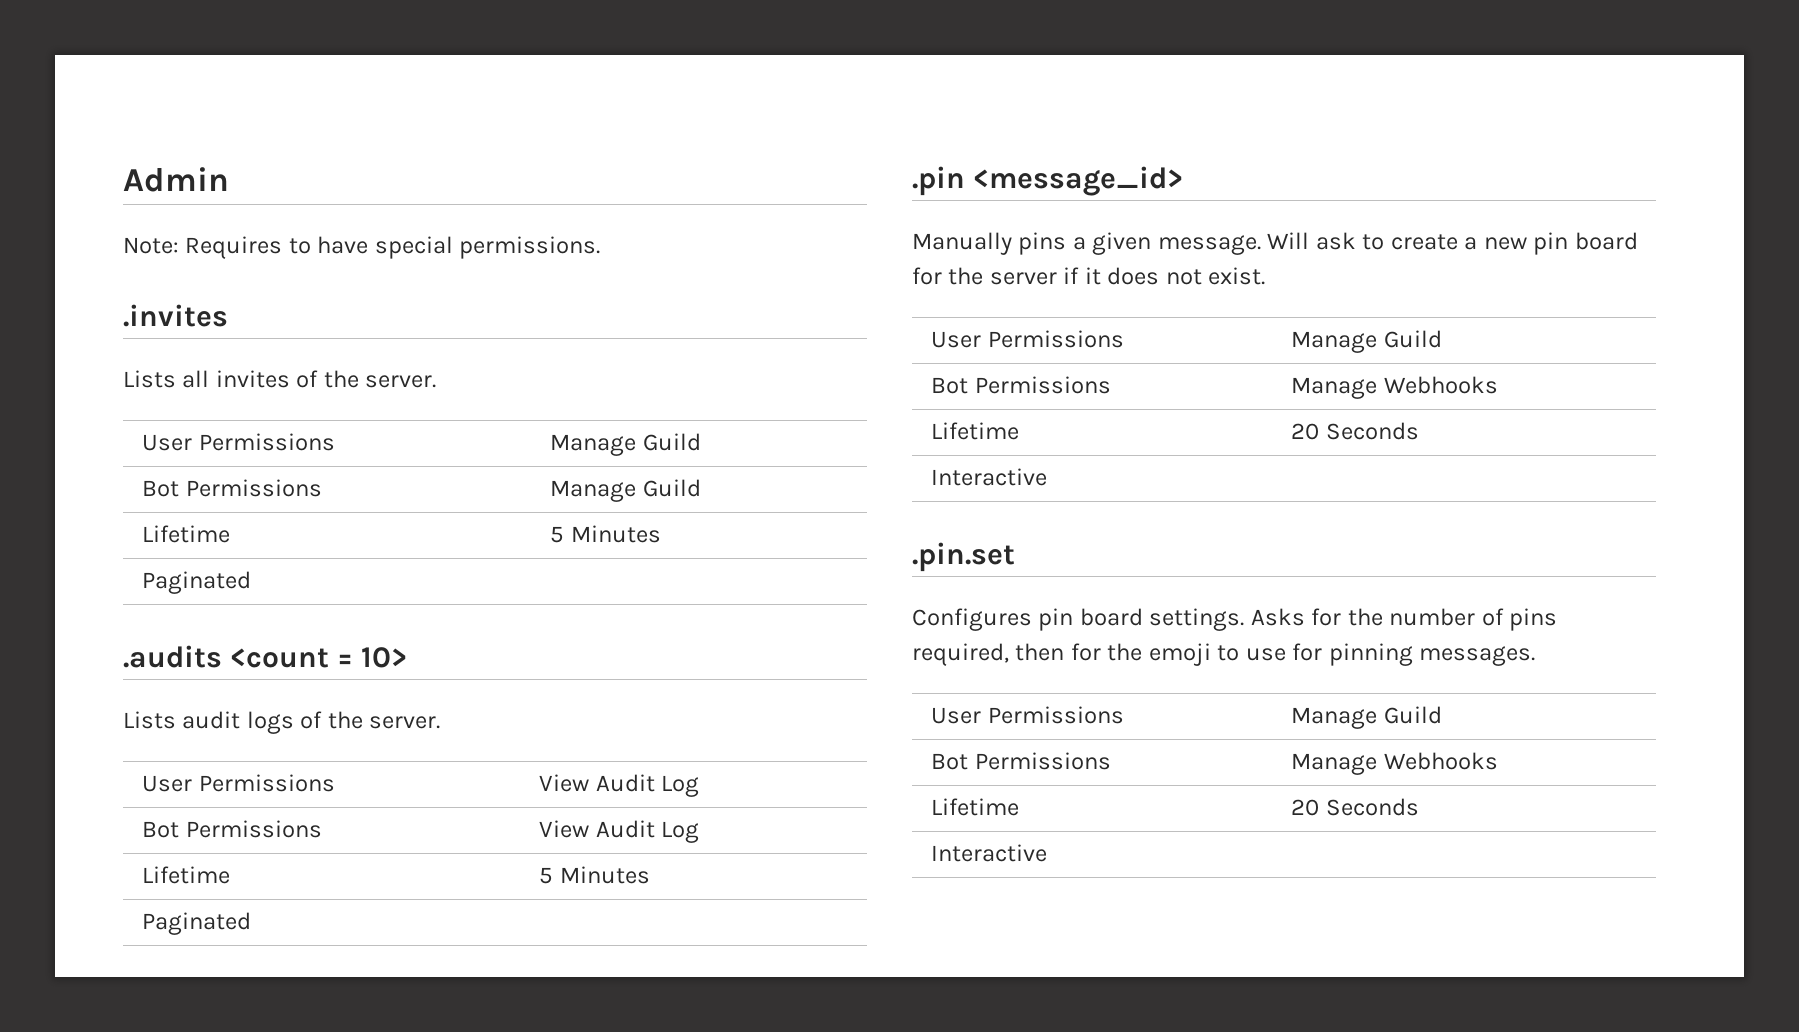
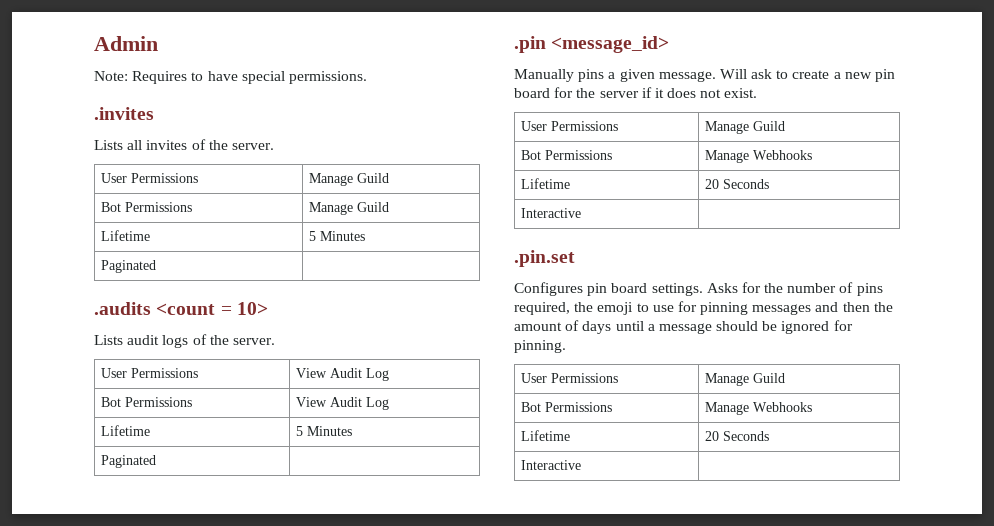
- Asks for the number of pins required, then for the emoji to use for pinning messages.
+ Asks for the number of pins required, the emoji to use for pinning messages and then the amount of days until a message should be ignored for pinning.

